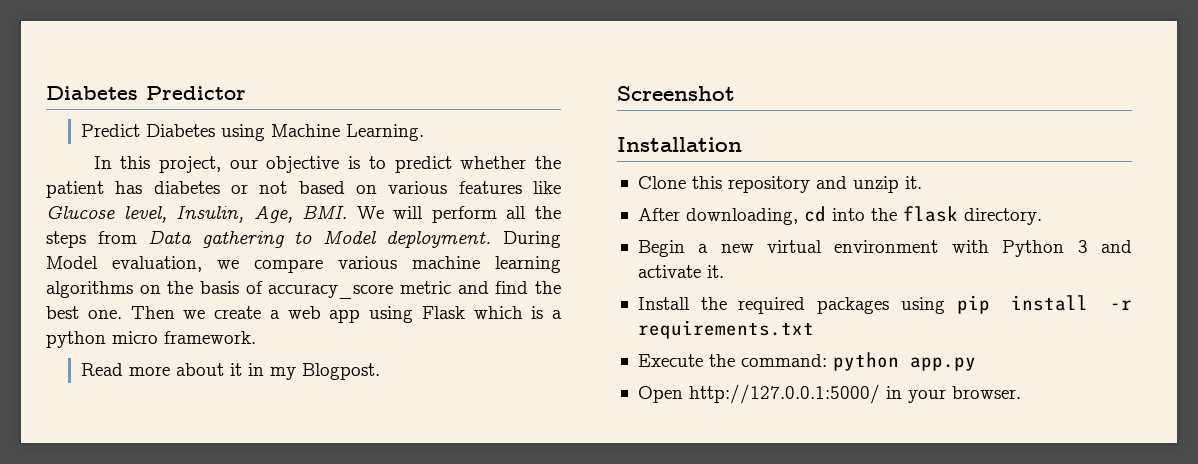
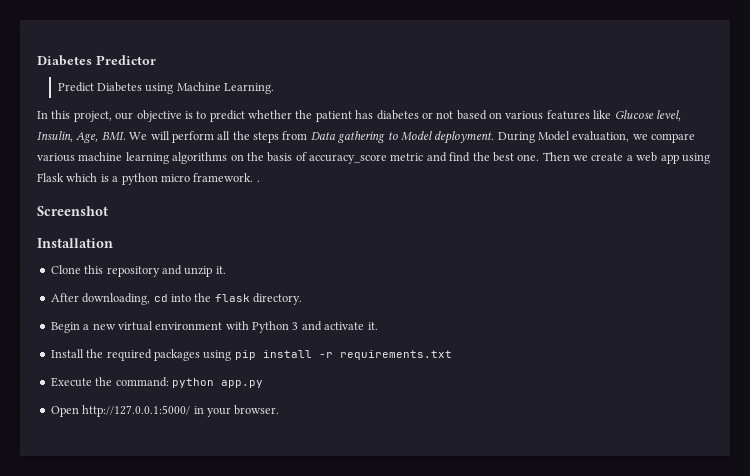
- Then we create a web app using Flask which is a python micro framework.
- Read more about it in my Blogpost.
+ Then we create a web app using Flask which is a python micro framework. .

